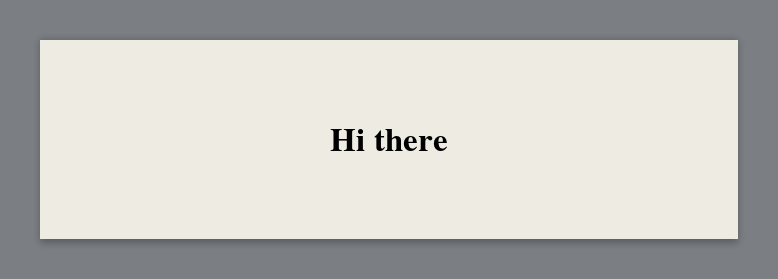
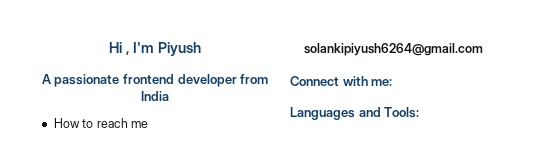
- Hi there
+ Hi , I'm Piyush
+ A passionate frontend developer from India
+ How to reach me solankipiyush6264@gmail.com
+ Connect with me:
+ Languages and Tools:

